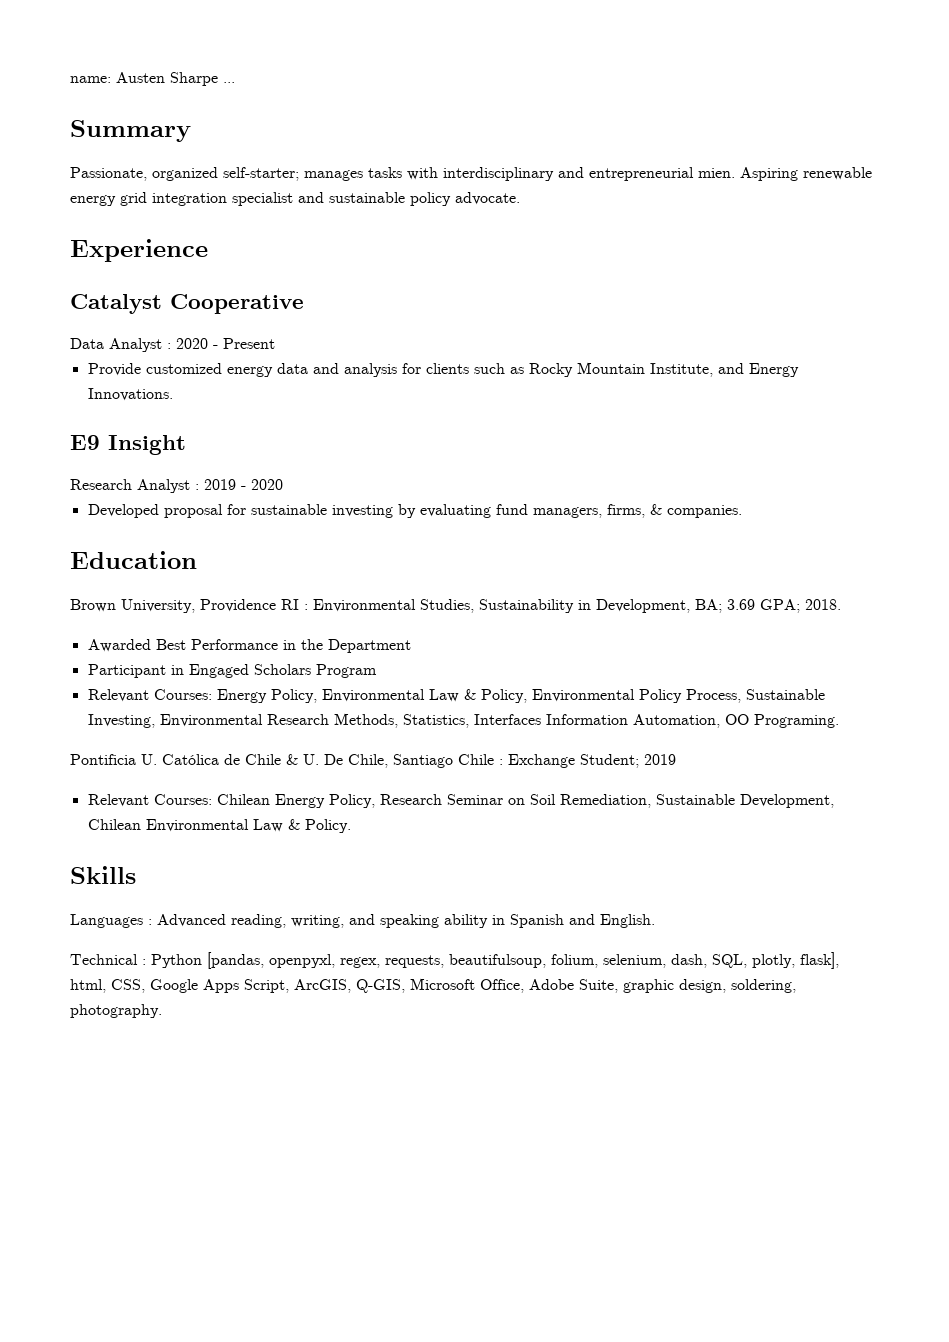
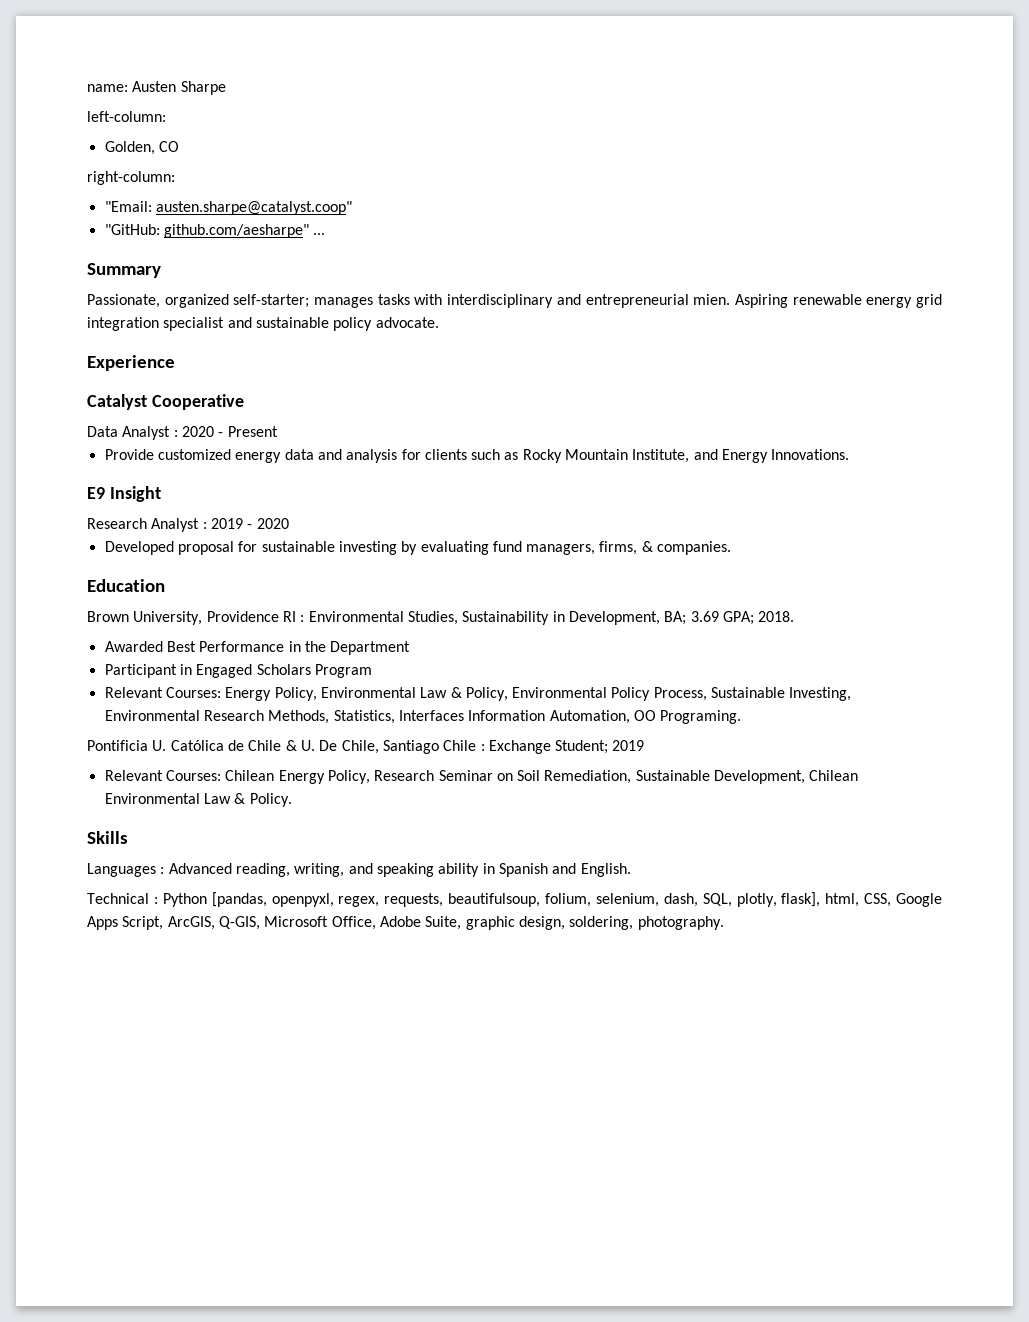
- name: Austen Sharpe ...
+ name: Austen Sharpe
+ left-column:
+ Golden, CO
+ right-column:
+ "Email: austen.sharpe@catalyst.coop"
+ "GitHub: github.com/aesharpe" ...

